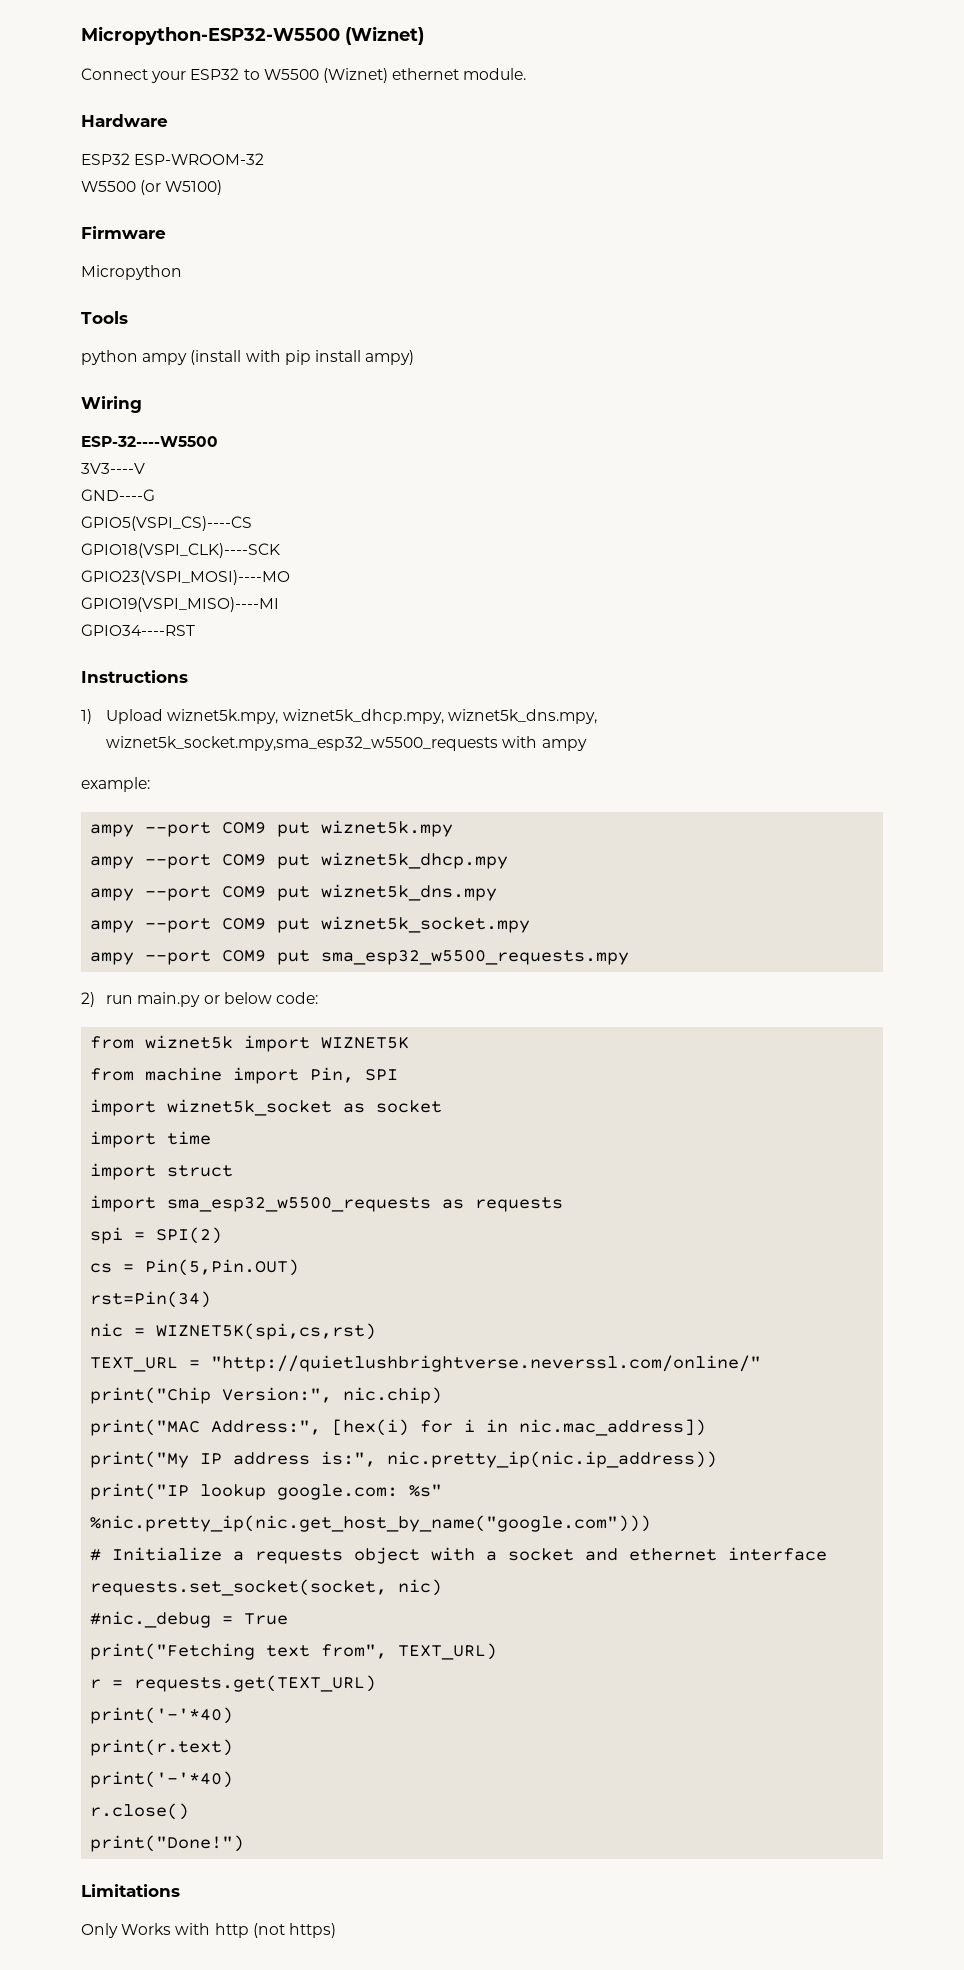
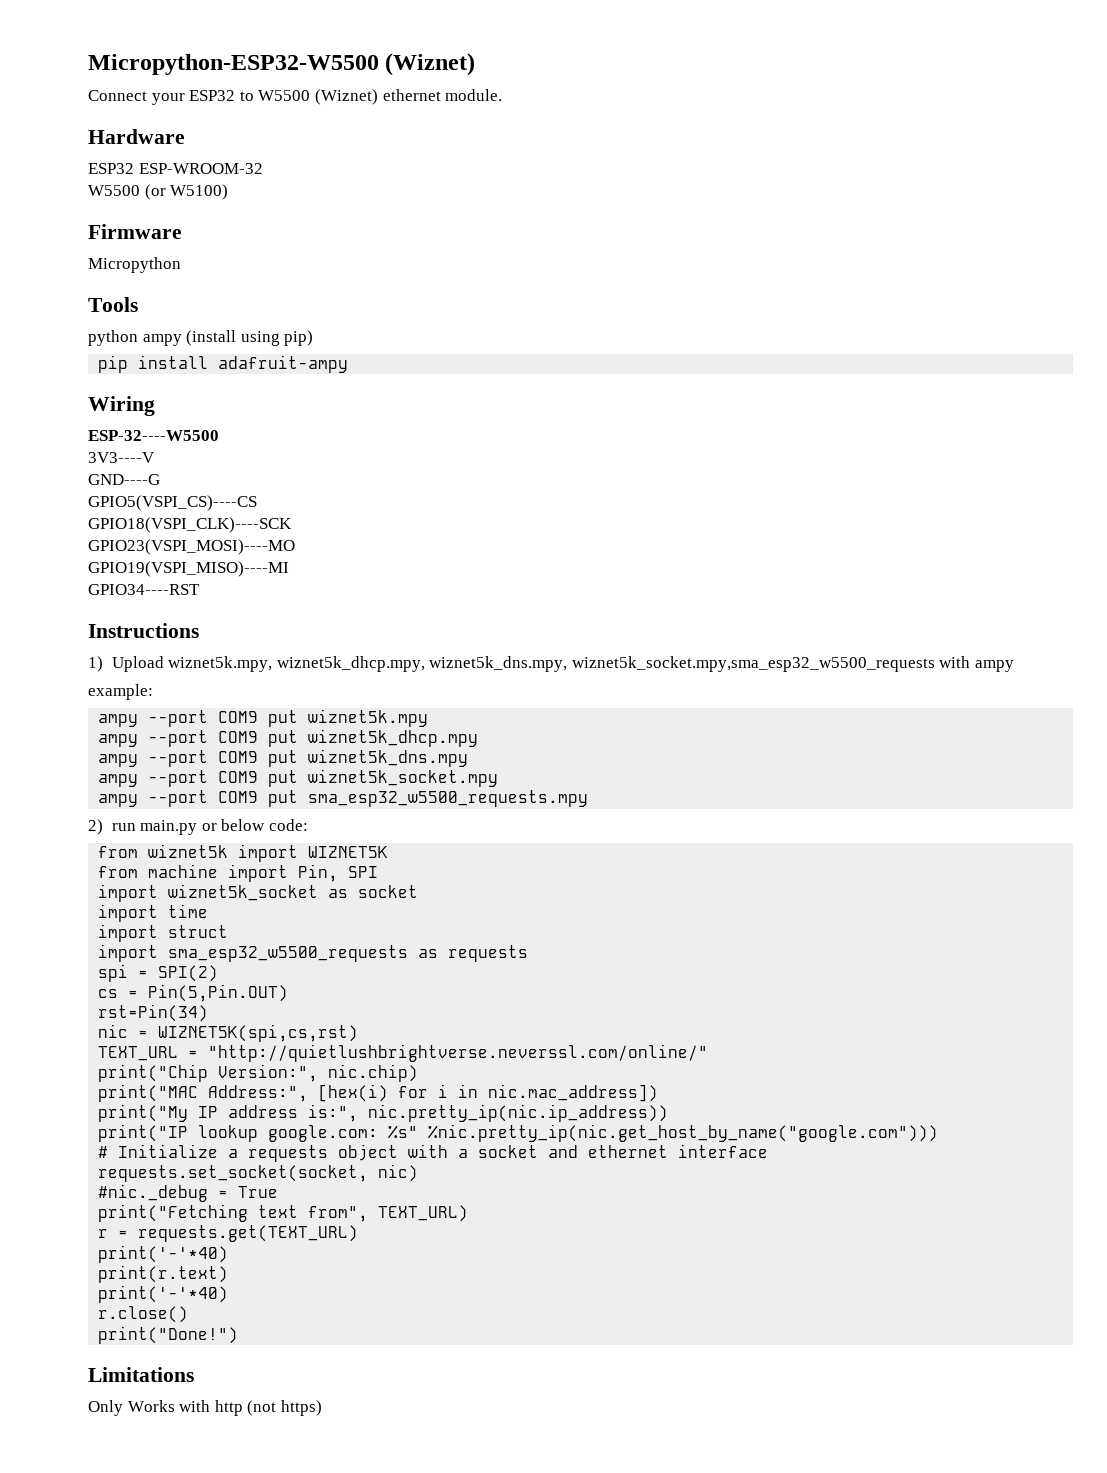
- python ampy (install with pip install ampy)
+ python ampy (install using pip)
+ pip install adafruit-ampy

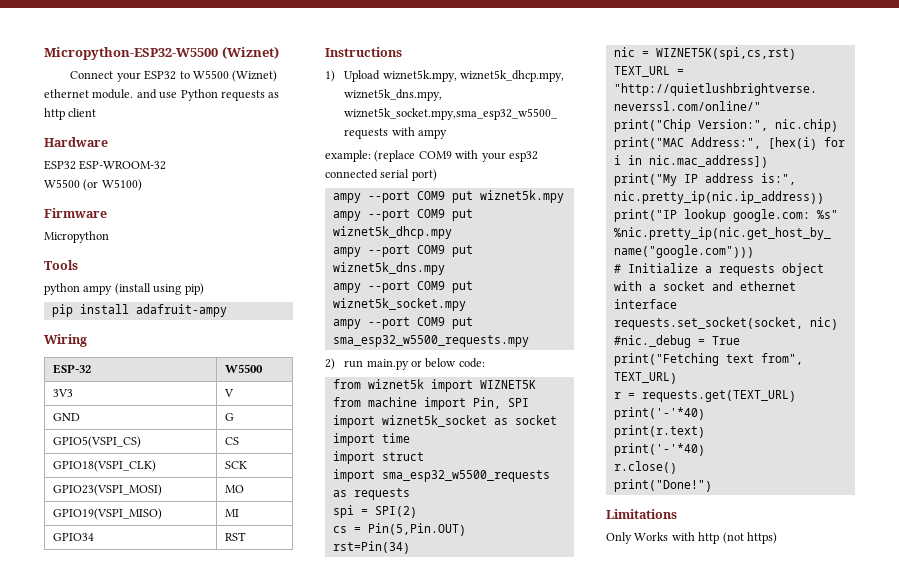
- Connect your ESP32 to W5500 (Wiznet) ethernet module.
+ Connect your ESP32 to W5500 (Wiznet) ethernet module. and use Python requests as http client
- ESP-32----W5500
- 3V3----V
- GND----G
- GPIO5(VSPI_CS)----CS
- GPIO18(VSPI_CLK)----SCK
- GPIO23(VSPI_MOSI)----MO
- GPIO19(VSPI_MISO)----MI
- GPIO34----RST
+ ESP-32 | W5500
+ 3V3 | V
+ GND | G
+ GPIO5(VSPI_CS) | CS
+ GPIO18(VSPI_CLK) | SCK
+ GPIO23(VSPI_MOSI) | MO
+ GPIO19(VSPI_MISO) | MI
+ GPIO34 | RST
- example:
+ example: (replace COM9 with your esp32 connected serial port)

